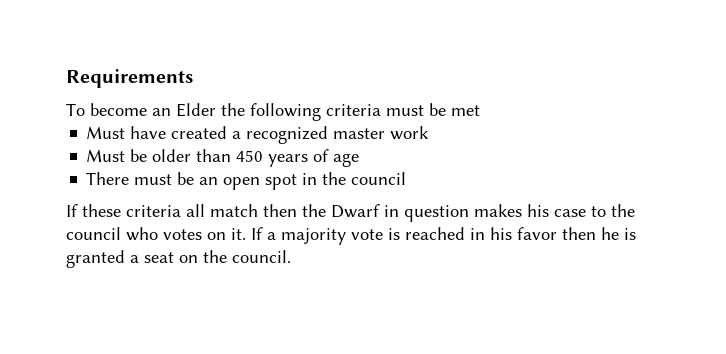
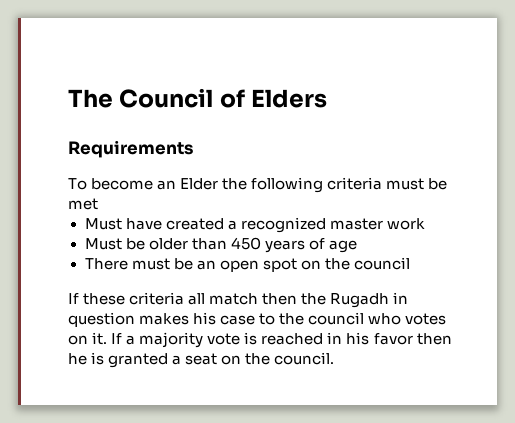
+ The Council of Elders
- There must be an open spot in the council
+ There must be an open spot on the council
- If these criteria all match then the Dwarf in question makes his case to the council who votes on it.
+ If these criteria all match then the Rugadh in question makes his case to the council who votes on it.

